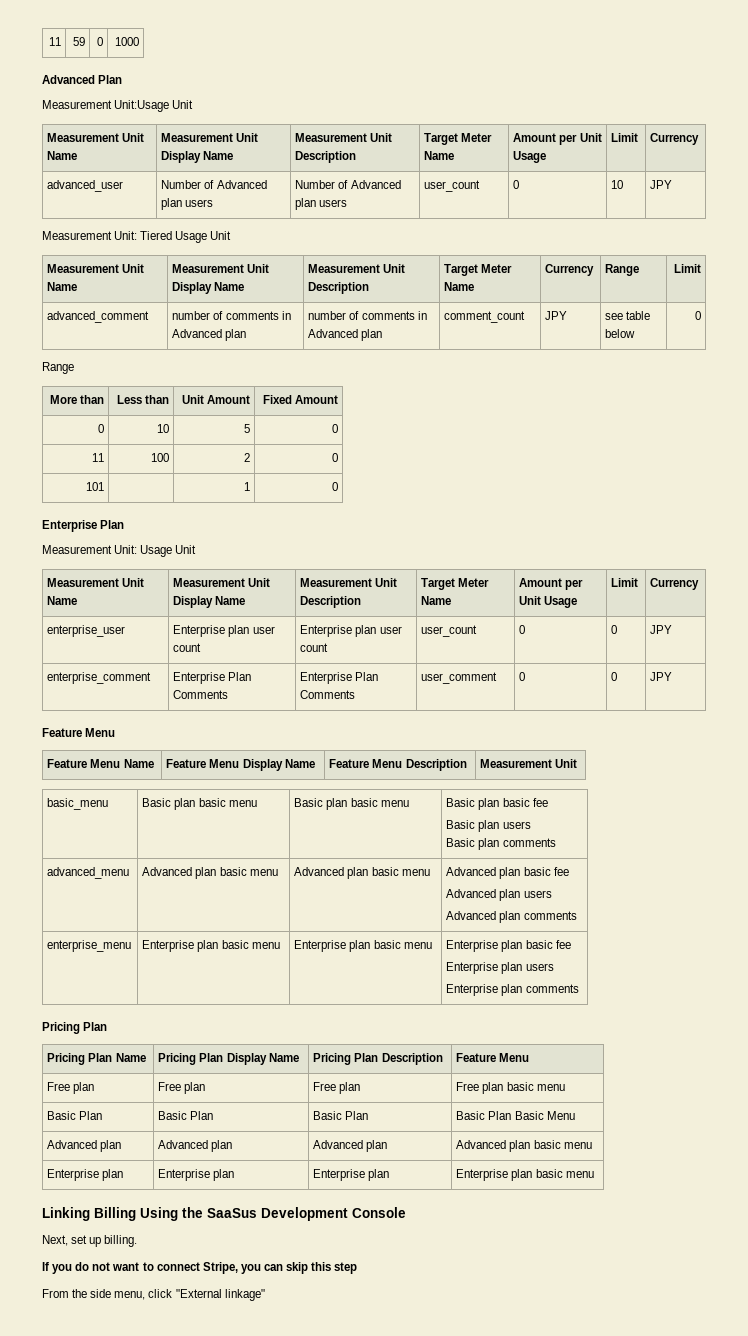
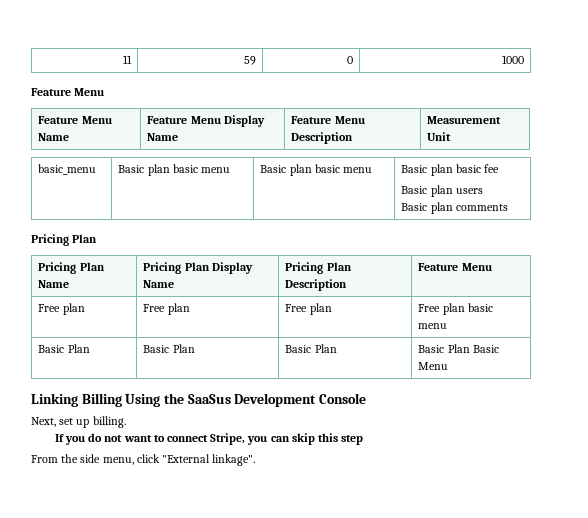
- Advanced Plan
- Measurement Unit:Usage Unit
- Measurement Unit Name | Measurement Unit Display Name | Measurement Unit Description | Target Meter Name | Amount per Unit Usage | Limit | Currency
- advanced_user | Number of Advanced plan users | Number of Advanced plan users | user_count | 0 | 10 | JPY
- Measurement Unit: Tiered Usage Unit
- Measurement Unit Name | Measurement Unit Display Name | Measurement Unit Description | Target Meter Name | Currency | Range | Limit
- advanced_comment | number of comments in Advanced plan | number of comments in Advanced plan | comment_count | JPY | see table below | 0
- Range
- More than | Less than | Unit Amount | Fixed Amount
- 0 | 10 | 5 | 0
- 11 | 100 | 2 | 0
- 101 | | 1 | 0
- Enterprise Plan
- Measurement Unit: Usage Unit
- Measurement Unit Name | Measurement Unit Display Name | Measurement Unit Description | Target Meter Name | Amount per Unit Usage | Limit | Currency
- enterprise_user | Enterprise plan user count | Enterprise plan user count | user_count | 0 | 0 | JPY
- enterprise_comment | Enterprise Plan Comments | Enterprise Plan Comments | user_comment | 0 | 0 | JPY
- advanced_menu | Advanced plan basic menu | Advanced plan basic menu | Advanced plan basic fee
- Advanced plan users
- Advanced plan comments
- enterprise_menu | Enterprise plan basic menu | Enterprise plan basic menu | Enterprise plan basic fee
- Enterprise plan users
- Enterprise plan comments
- Advanced plan | Advanced plan | Advanced plan | Advanced plan basic menu
- Enterprise plan | Enterprise plan | Enterprise plan | Enterprise plan basic menu
- From the side menu, click "External linkage"
+ From the side menu, click "External linkage".

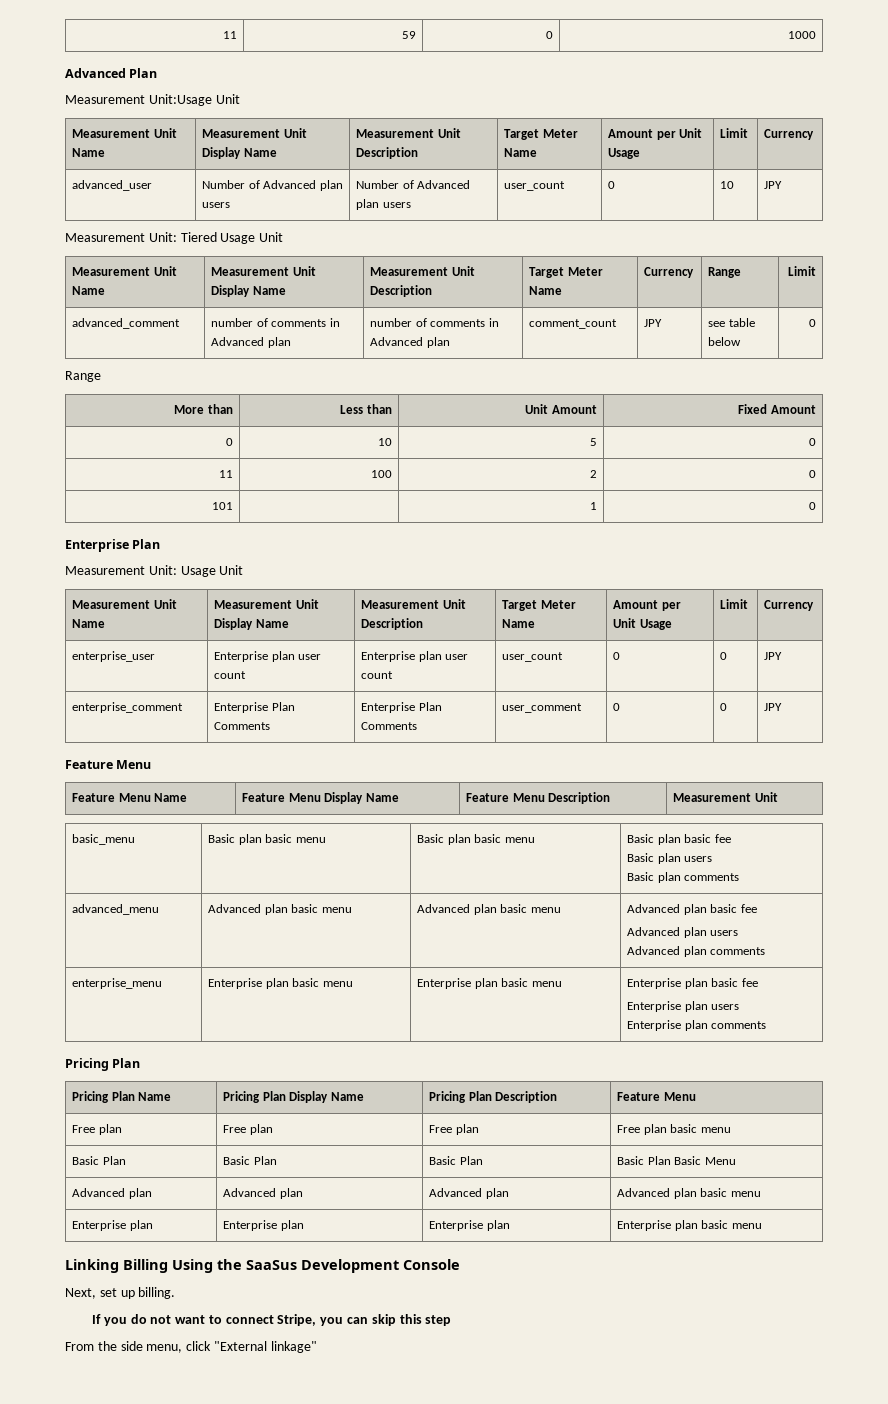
+ Advanced Plan
+ Measurement Unit:Usage Unit
+ Measurement Unit Name | Measurement Unit Display Name | Measurement Unit Description | Target Meter Name | Amount per Unit Usage | Limit | Currency
+ advanced_user | Number of Advanced plan users | Number of Advanced plan users | user_count | 0 | 10 | JPY
+ Measurement Unit: Tiered Usage Unit
+ Measurement Unit Name | Measurement Unit Display Name | Measurement Unit Description | Target Meter Name | Currency | Range | Limit
+ advanced_comment | number of comments in Advanced plan | number of comments in Advanced plan | comment_count | JPY | see table below | 0
+ Range
+ More than | Less than | Unit Amount | Fixed Amount
+ 0 | 10 | 5 | 0
+ 11 | 100 | 2 | 0
+ 101 | | 1 | 0
+ Enterprise Plan
+ Measurement Unit: Usage Unit
+ Measurement Unit Name | Measurement Unit Display Name | Measurement Unit Description | Target Meter Name | Amount per Unit Usage | Limit | Currency
+ enterprise_user | Enterprise plan user count | Enterprise plan user count | user_count | 0 | 0 | JPY
+ enterprise_comment | Enterprise Plan Comments | Enterprise Plan Comments | user_comment | 0 | 0 | JPY
+ advanced_menu | Advanced plan basic menu | Advanced plan basic menu | Advanced plan basic fee
+ Advanced plan users
+ Advanced plan comments
+ enterprise_menu | Enterprise plan basic menu | Enterprise plan basic menu | Enterprise plan basic fee
+ Enterprise plan users
+ Enterprise plan comments
+ Advanced plan | Advanced plan | Advanced plan | Advanced plan basic menu
+ Enterprise plan | Enterprise plan | Enterprise plan | Enterprise plan basic menu
- From the side menu, click "External linkage".
+ From the side menu, click "External linkage"

